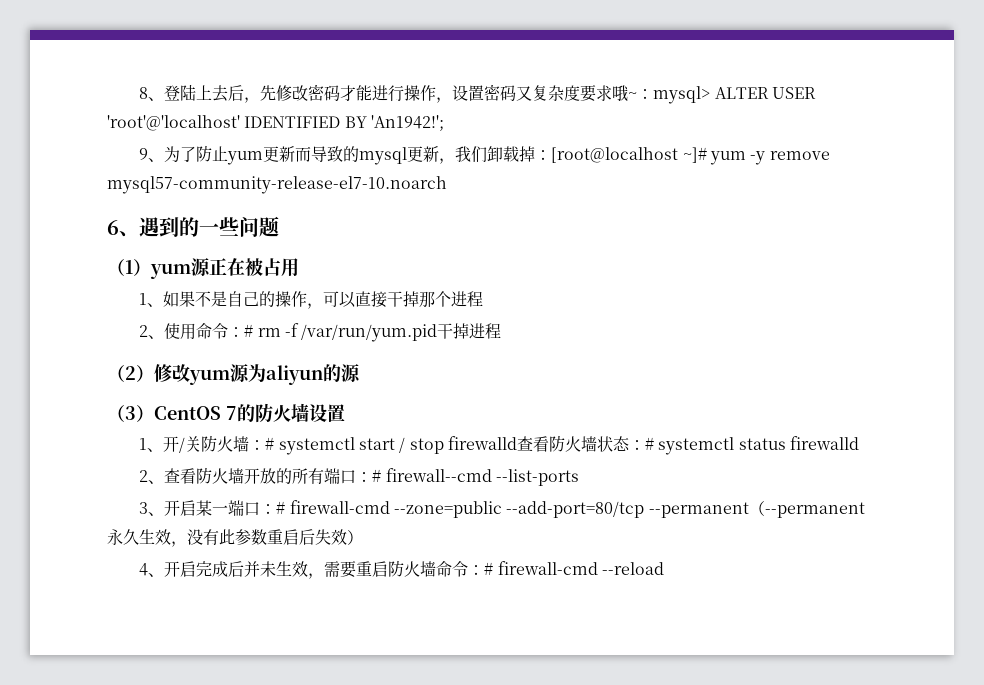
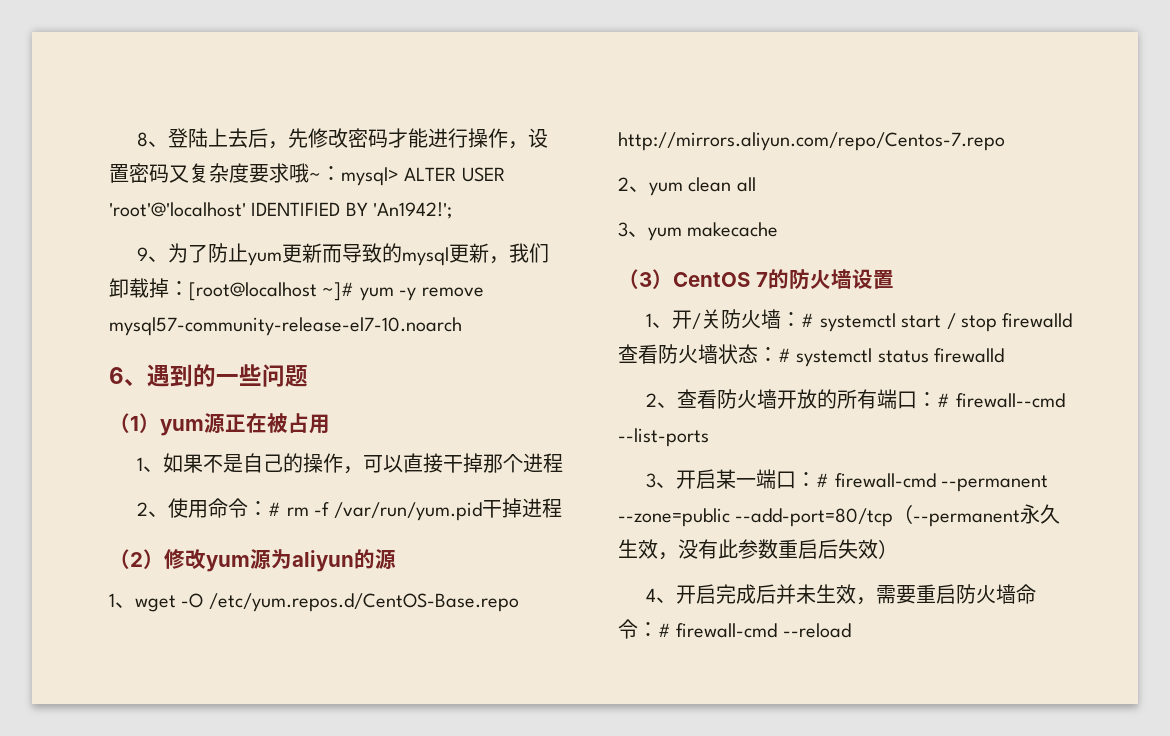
+ 1、wget -O /etc/yum.repos.d/CentOS-Base.repo http://mirrors.aliyun.com/repo/Centos-7.repo
+ 2、yum clean all
+ 3、yum makecache
- 3、开启某一端口：# firewall-cmd --zone=public --add-port=80/tcp --permanent（--permanent永久生效，没有此参数重启后失效）
+ 3、开启某一端口：# firewall-cmd --permanent --zone=public --add-port=80/tcp（--permanent永久生效，没有此参数重启后失效）

